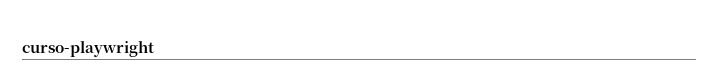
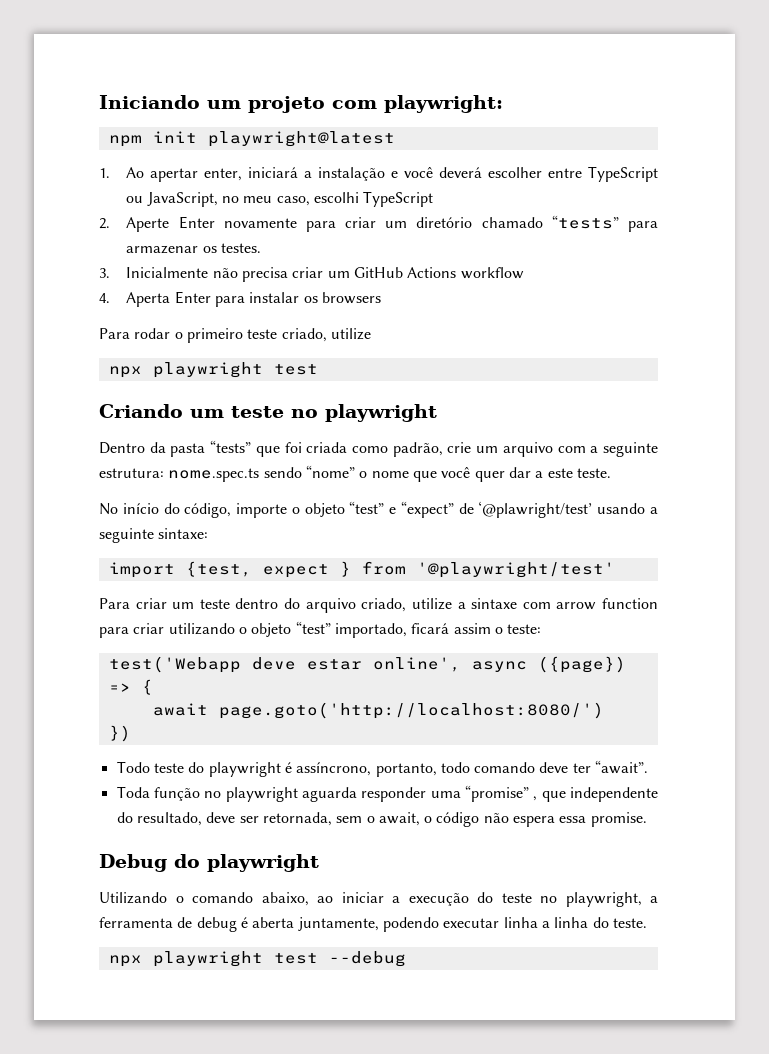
- curso-playwright
+ Iniciando um projeto com playwright:
+ npm init playwright@latest
+ 1. Ao apertar enter, iniciará a instalação e você deverá escolher entre TypeScript ou JavaScript, no meu caso, escolhi TypeScript
+ 2. Aperte Enter novamente para criar um diretório chamado “tests” para armazenar os testes.
+ 3. Inicialmente não precisa criar um GitHub Actions workflow
+ 4. Aperta Enter para instalar os browsers
+ Para rodar o primeiro teste criado, utilize
+ npx playwright test
+ Criando um teste no playwright
+ Dentro da pasta “tests” que foi criada como padrão, crie um arquivo com a seguinte estrutura: nome.spec.ts sendo “nome” o nome que você quer dar a este teste.
+ No início do código, importe o objeto “test” e “expect” de ‘@plawright/test’ usando a seguinte sintaxe:
+ import {test, expect } from '@playwright/test'
+ Para criar um teste dentro do arquivo criado, utilize a sintaxe com arrow function para criar utilizando o objeto “test” importado, ficará assim o teste:
+ test('Webapp deve estar online', async ({page}) => {
+ await page.goto('http://localhost:8080/')
+ })
+ Todo teste do playwright é assíncrono, portanto, todo comando deve ter “await”.
+ Toda função no playwright aguarda responder uma “promise” , que independente do resultado, deve ser retornada, sem o await, o código não espera essa promise.
+ Debug do playwright
+ Utilizando o comando abaixo, ao iniciar a execução do teste no playwright, a ferramenta de debug é aberta juntamente, podendo executar linha a linha do teste.
+ npx playwright test --debug

